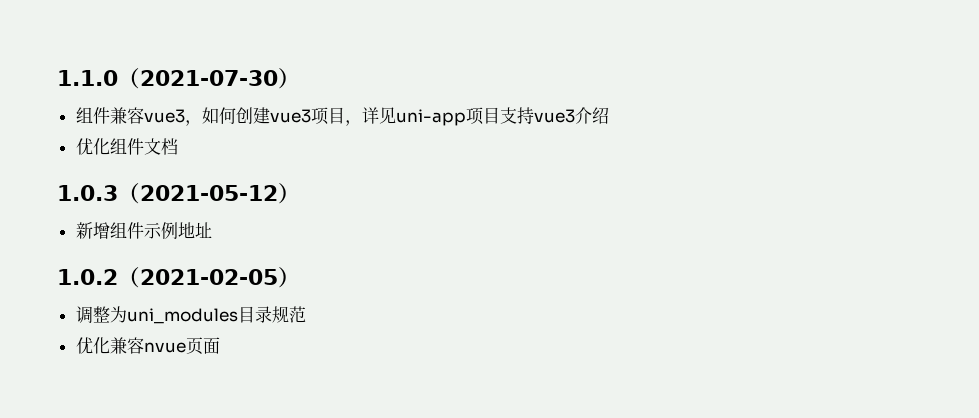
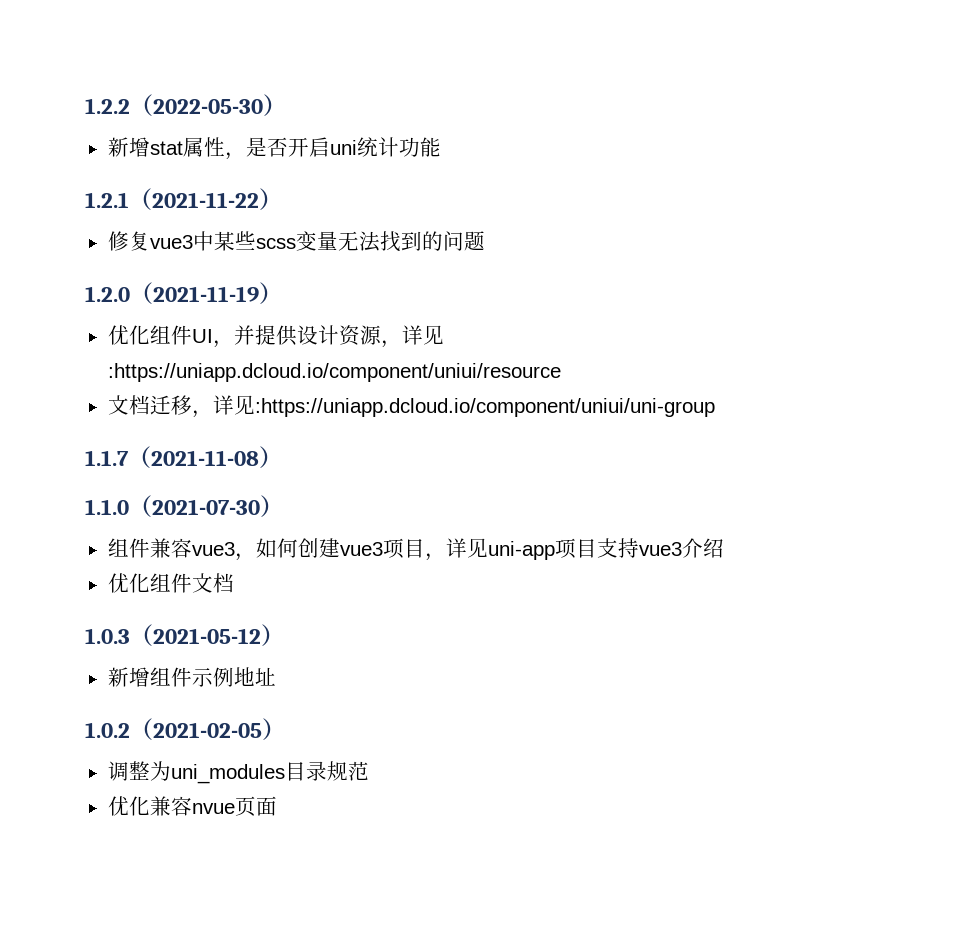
+ 1.2.2（2022-05-30）
+ 新增stat属性，是否开启uni统计功能
+ 1.2.1（2021-11-22）
+ 修复vue3中某些scss变量无法找到的问题
+ 1.2.0（2021-11-19）
+ 优化组件UI，并提供设计资源，详见:https://uniapp.dcloud.io/component/uniui/resource
+ 文档迁移，详见:https://uniapp.dcloud.io/component/uniui/uni-group
+ 1.1.7（2021-11-08）

